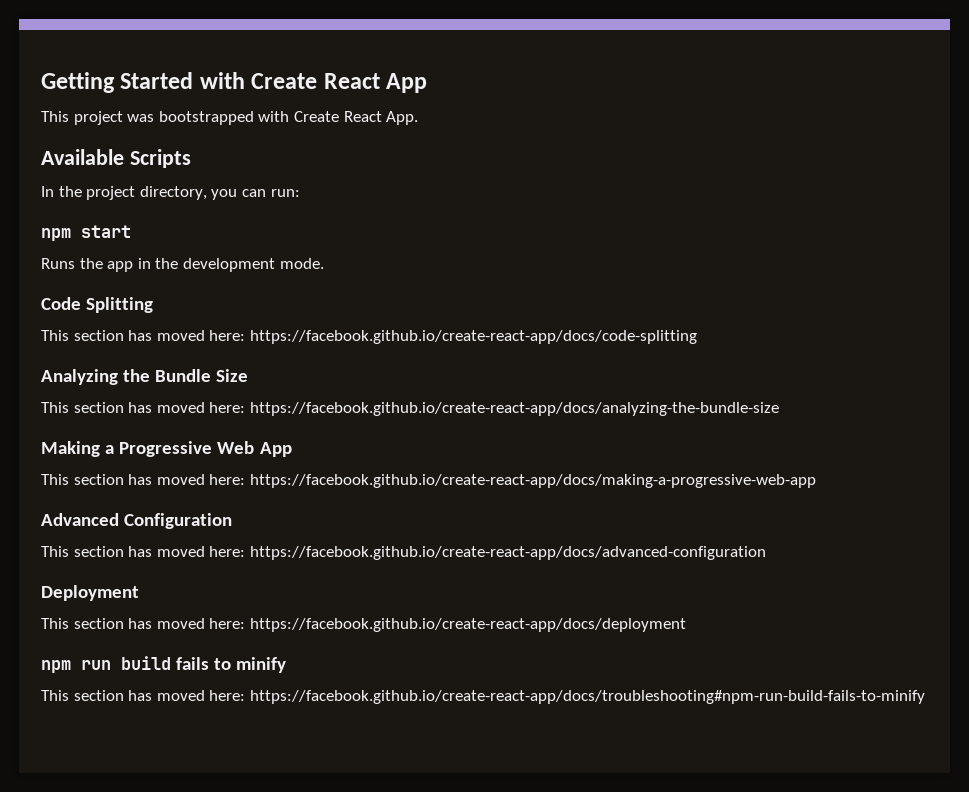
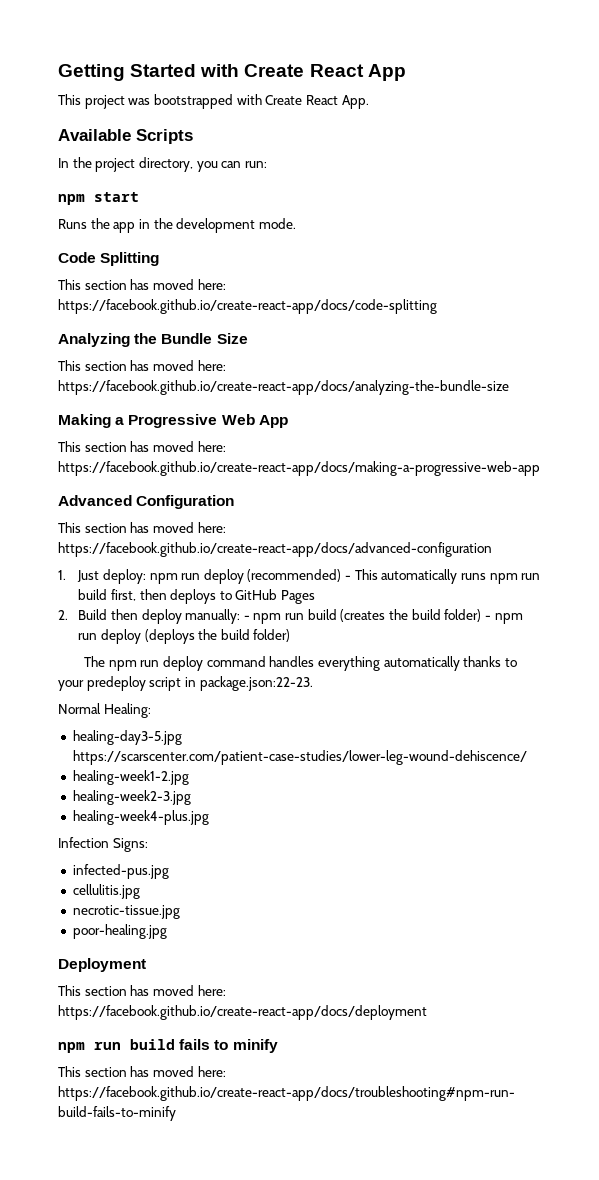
+ 1. Just deploy: npm run deploy (recommended) - This automatically runs npm run build first, then deploys to GitHub Pages
+ 2. Build then deploy manually: - npm run build (creates the build folder) - npm run deploy (deploys the build folder)
+ The npm run deploy command handles everything automatically thanks to your predeploy script in package.json:22-23.
+ Normal Healing:
+ healing-day3-5.jpg https://scarscenter.com/patient-case-studies/lower-leg-wound-dehiscence/
+ healing-week1-2.jpg
+ healing-week2-3.jpg
+ healing-week4-plus.jpg
+ Infection Signs:
+ infected-pus.jpg
+ cellulitis.jpg
+ necrotic-tissue.jpg
+ poor-healing.jpg

